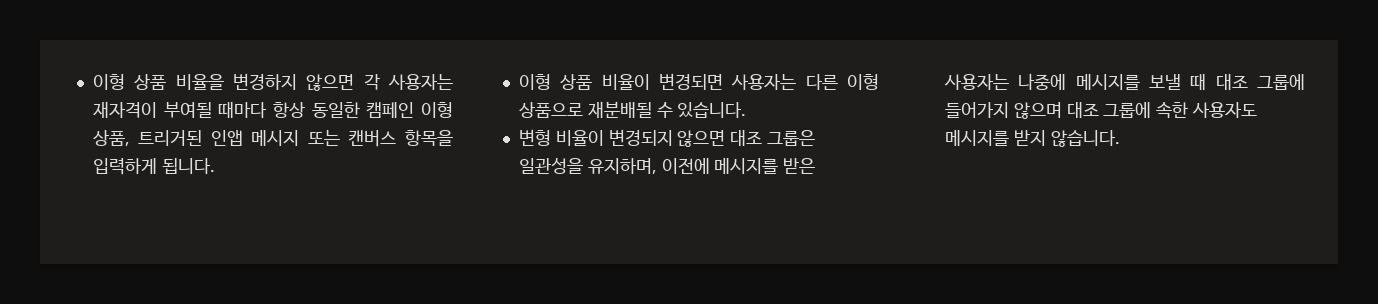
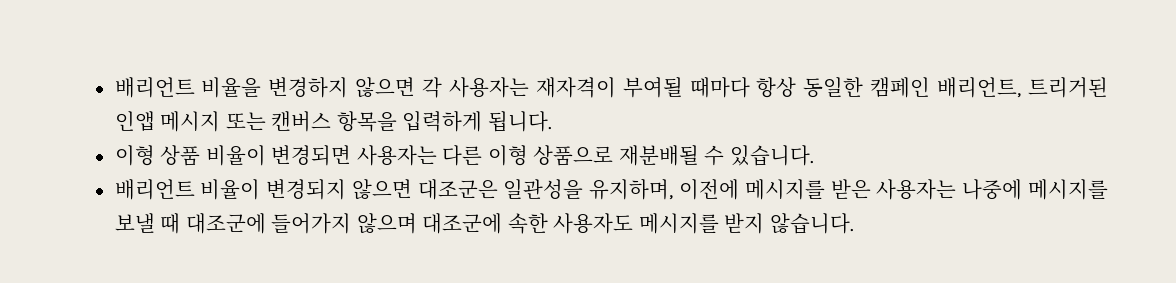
- 이형 상품 비율을 변경하지 않으면 각 사용자는 재자격이 부여될 때마다 항상 동일한 캠페인 이형 상품, 트리거된 인앱 메시지 또는 캔버스 항목을 입력하게 됩니다.
+ 배리언트 비율을 변경하지 않으면 각 사용자는 재자격이 부여될 때마다 항상 동일한 캠페인 배리언트, 트리거된 인앱 메시지 또는 캔버스 항목을 입력하게 됩니다.
- 변형 비율이 변경되지 않으면 대조 그룹은 일관성을 유지하며, 이전에 메시지를 받은 사용자는 나중에 메시지를 보낼 때 대조 그룹에 들어가지 않으며 대조 그룹에 속한 사용자도 메시지를 받지 않습니다.
+ 배리언트 비율이 변경되지 않으면 대조군은 일관성을 유지하며, 이전에 메시지를 받은 사용자는 나중에 메시지를 보낼 때 대조군에 들어가지 않으며 대조군에 속한 사용자도 메시지를 받지 않습니다.

